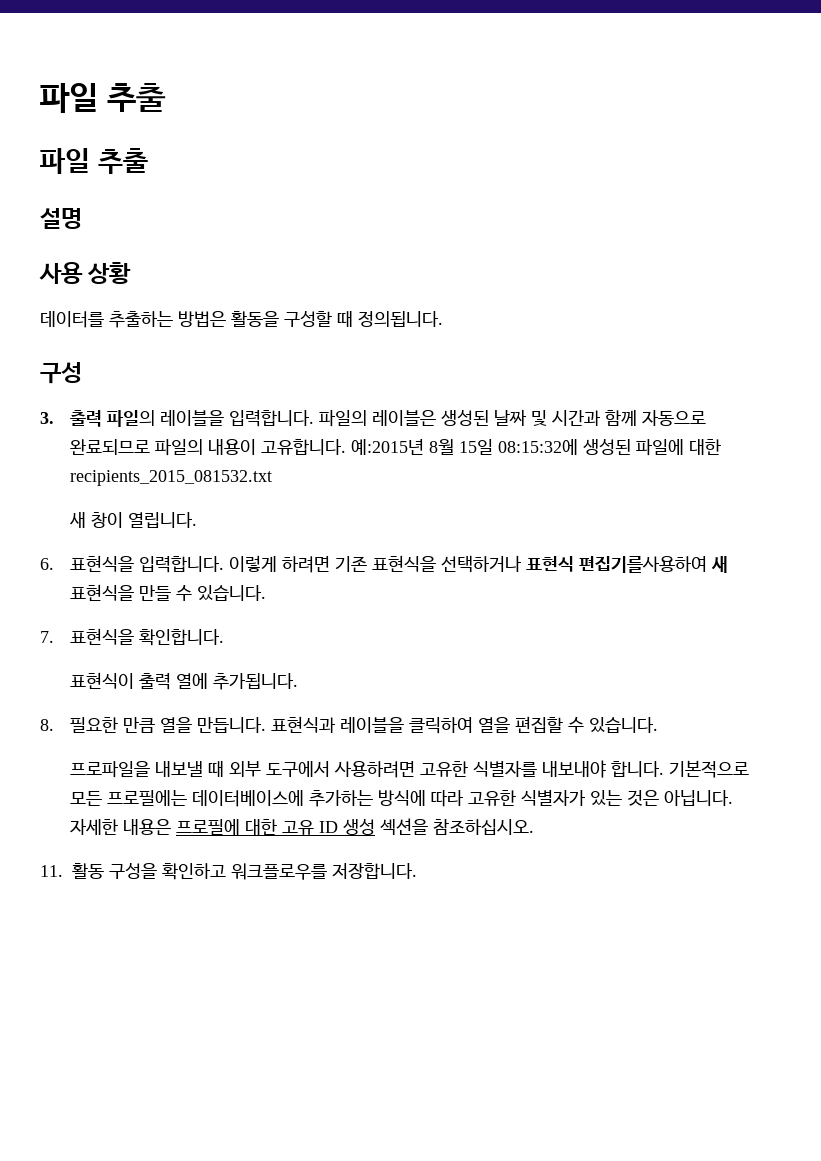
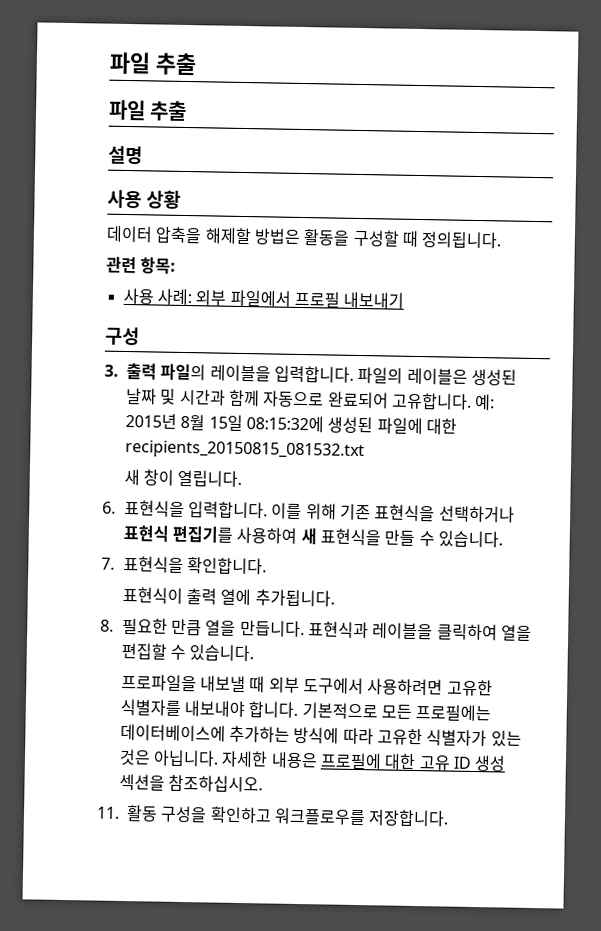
- 데이터를 추출하는 방법은 활동을 구성할 때 정의됩니다.
+ 데이터 압축을 해제할 방법은 활동을 구성할 때 정의됩니다.
+ 관련 항목:
+ 사용 사례: 외부 파일에서 프로필 내보내기
- 파일의 레이블은 생성된 날짜 및 시간과 함께 자동으로 완료되므로 파일의 내용이 고유합니다. 예:2015년 8월 15일 08:15:32에 생성된 파일에 대한 recipients_2015_081532.txt
+ 파일의 레이블은 생성된 날짜 및 시간과 함께 자동으로 완료되어 고유합니다. 예: 2015년 8월 15일 08:15:32에 생성된 파일에 대한 recipients_20150815_081532.txt
- 이렇게 하려면 기존 표현식을 선택하거나 표현식 편집기를사용하여 새 표현식을 만들 수 있습니다.
+ 이를 위해 기존 표현식을 선택하거나 표현식 편집기를 사용하여 새 표현식을 만들 수 있습니다.

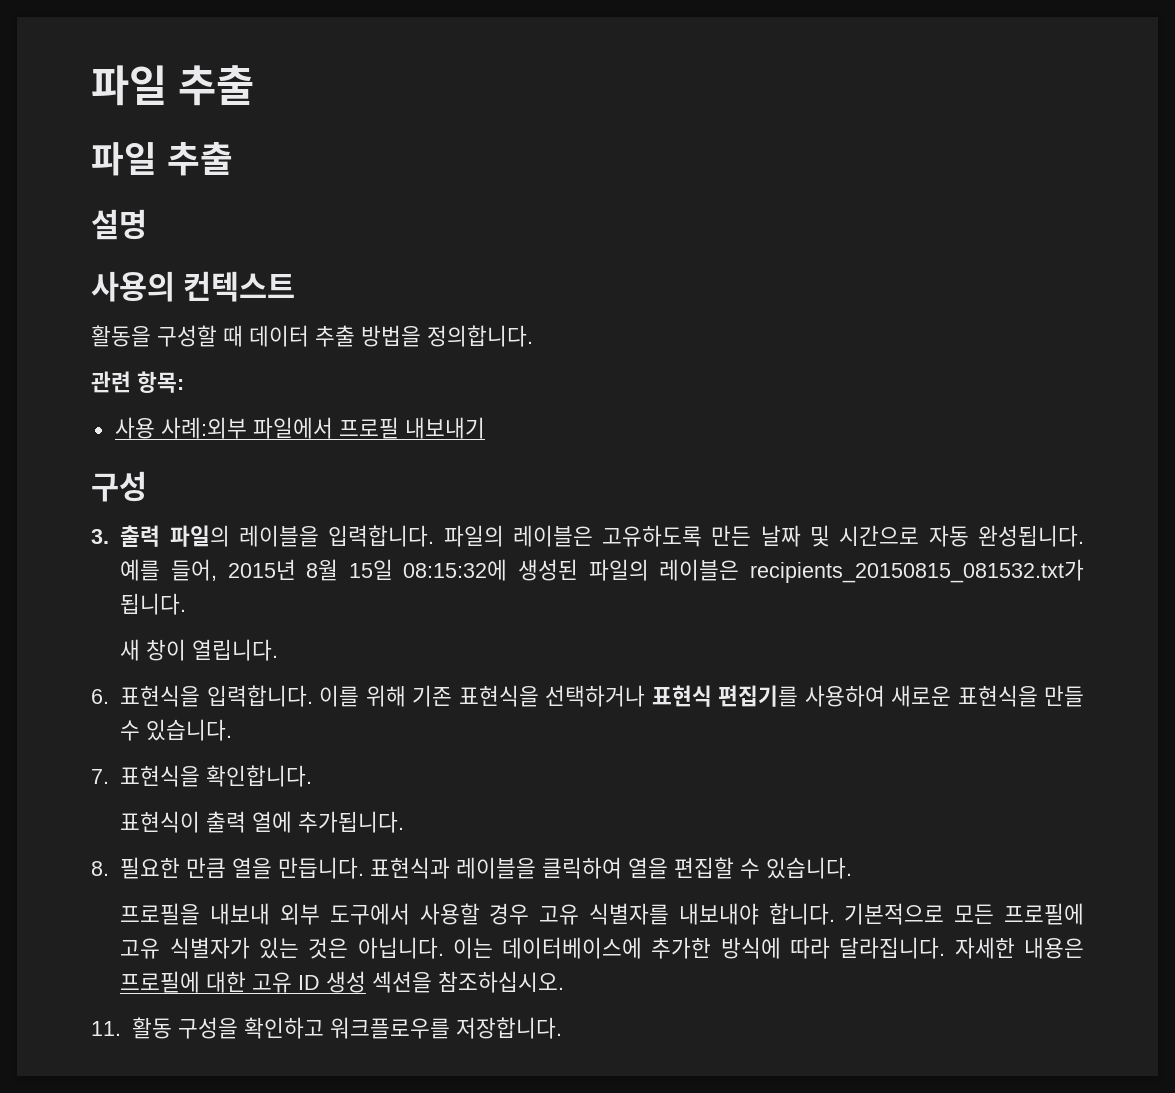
- 사용 상황
- 데이터 압축을 해제할 방법은 활동을 구성할 때 정의됩니다.
+ 사용의 컨텍스트
+ 활동을 구성할 때 데이터 추출 방법을 정의합니다.
- 사용 사례: 외부 파일에서 프로필 내보내기
+ 사용 사례:외부 파일에서 프로필 내보내기
- 파일의 레이블은 생성된 날짜 및 시간과 함께 자동으로 완료되어 고유합니다. 예: 2015년 8월 15일 08:15:32에 생성된 파일에 대한 recipients_20150815_081532.txt
+ 파일의 레이블은 고유하도록 만든 날짜 및 시간으로 자동 완성됩니다. 예를 들어, 2015년 8월 15일 08:15:32에 생성된 파일의 레이블은 recipients_20150815_081532.txt가 됩니다.
- 이를 위해 기존 표현식을 선택하거나 표현식 편집기를 사용하여 새 표현식을 만들 수 있습니다.
+ 이를 위해 기존 표현식을 선택하거나 표현식 편집기를 사용하여 새로운 표현식을 만들 수 있습니다.
- 프로파일을 내보낼 때 외부 도구에서 사용하려면 고유한 식별자를 내보내야 합니다.
+ 프로필을 내보내 외부 도구에서 사용할 경우 고유 식별자를 내보내야 합니다.
- 기본적으로 모든 프로필에는 데이터베이스에 추가하는 방식에 따라 고유한 식별자가 있는 것은 아닙니다.
+ 기본적으로 모든 프로필에 고유 식별자가 있는 것은 아닙니다. 이는 데이터베이스에 추가한 방식에 따라 달라집니다.

